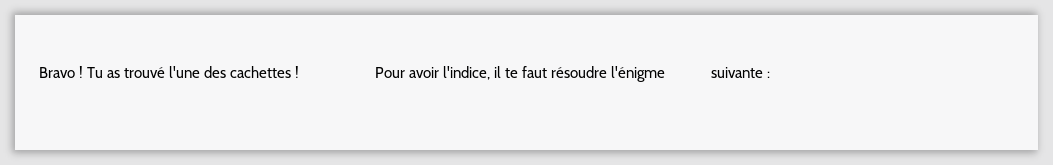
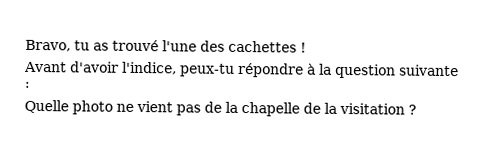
- Bravo ! Tu as trouvé l'une des cachettes !
+ Bravo, tu as trouvé l'une des cachettes !
- Pour avoir l'indice, il te faut résoudre l'énigme suivante :
+ Avant d'avoir l'indice, peux-tu répondre à la question suivante :
+ Quelle photo ne vient pas de la chapelle de la visitation ?

